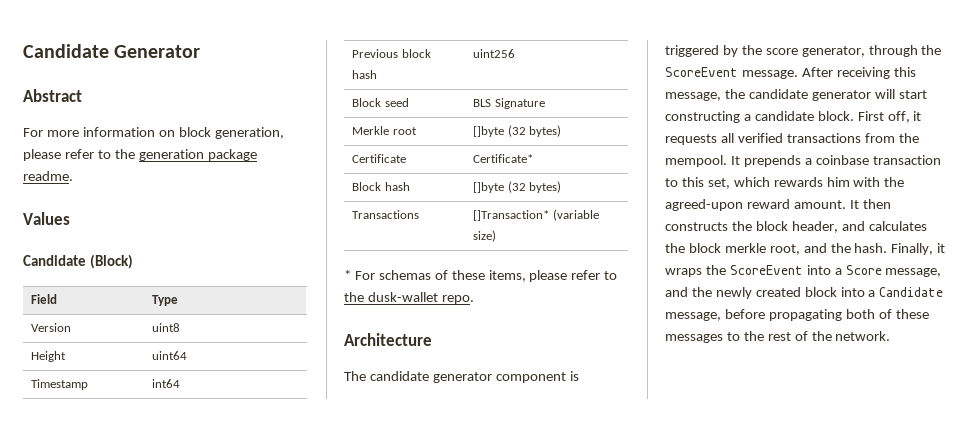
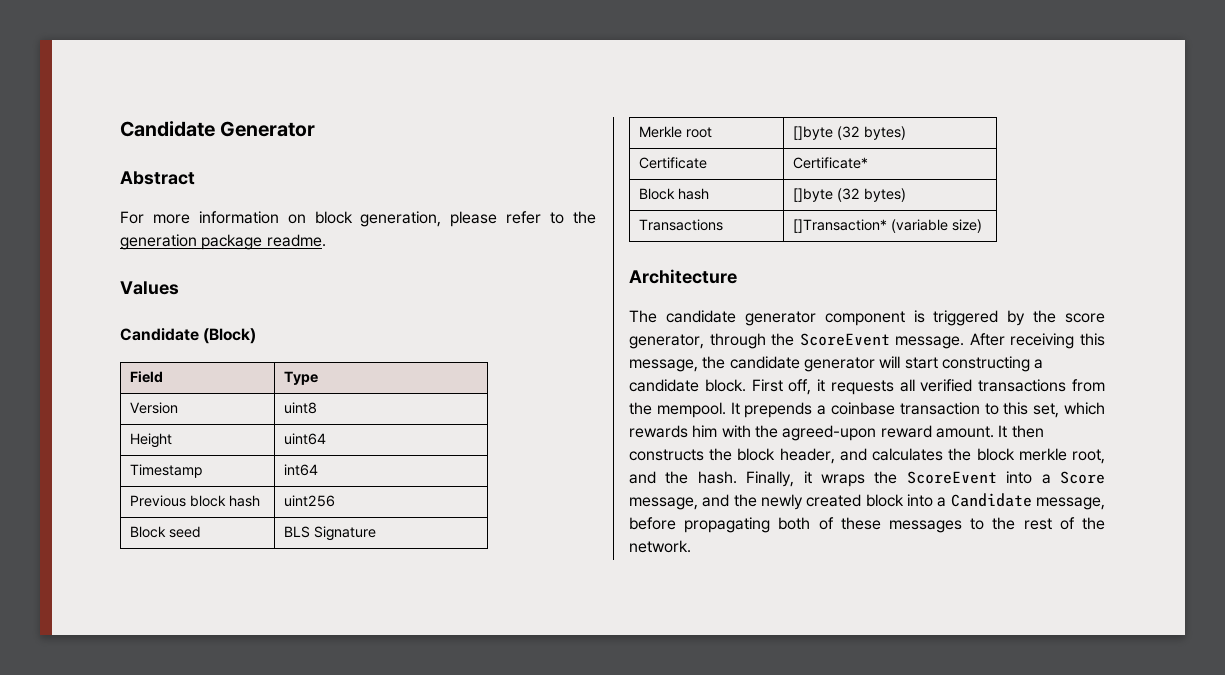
- * For schemas of these items, please refer to the dusk-wallet repo.

